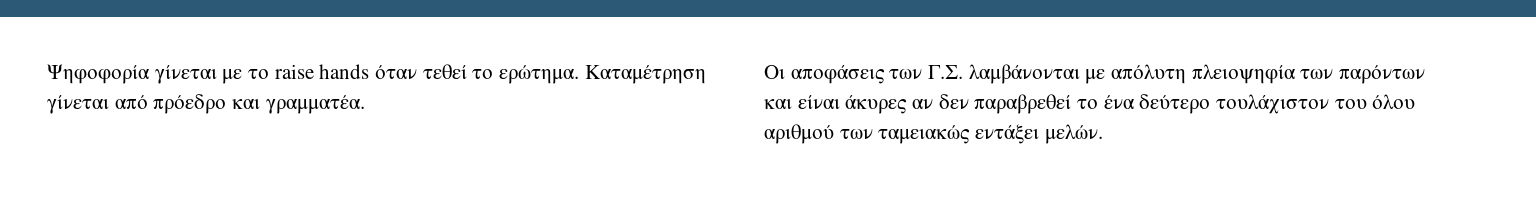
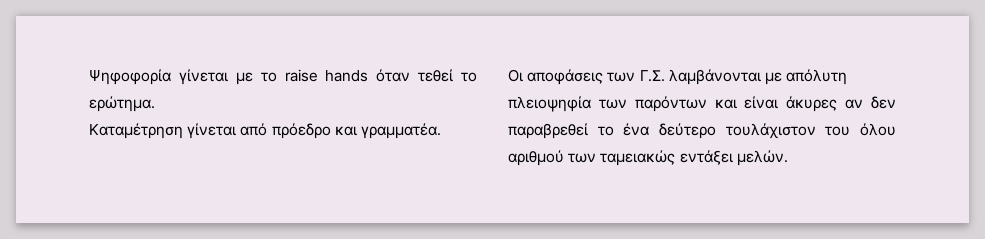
- Ψηφοφορία γίνεται με το raise hands όταν τεθεί το ερώτημα. Καταμέτρηση γίνεται από πρόεδρο και γραμματέα.
+ Ψηφοφορία γίνεται με το raise hands όταν τεθεί το ερώτημα.
+ Καταμέτρηση γίνεται από πρόεδρο και γραμματέα.

